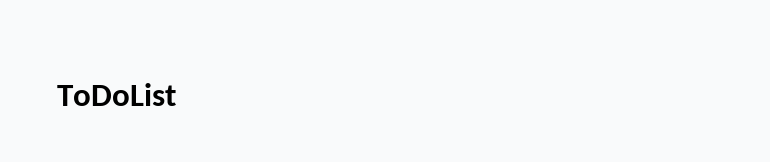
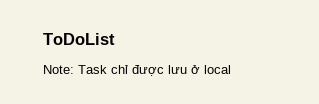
+ Note: Task chỉ được lưu ở local

